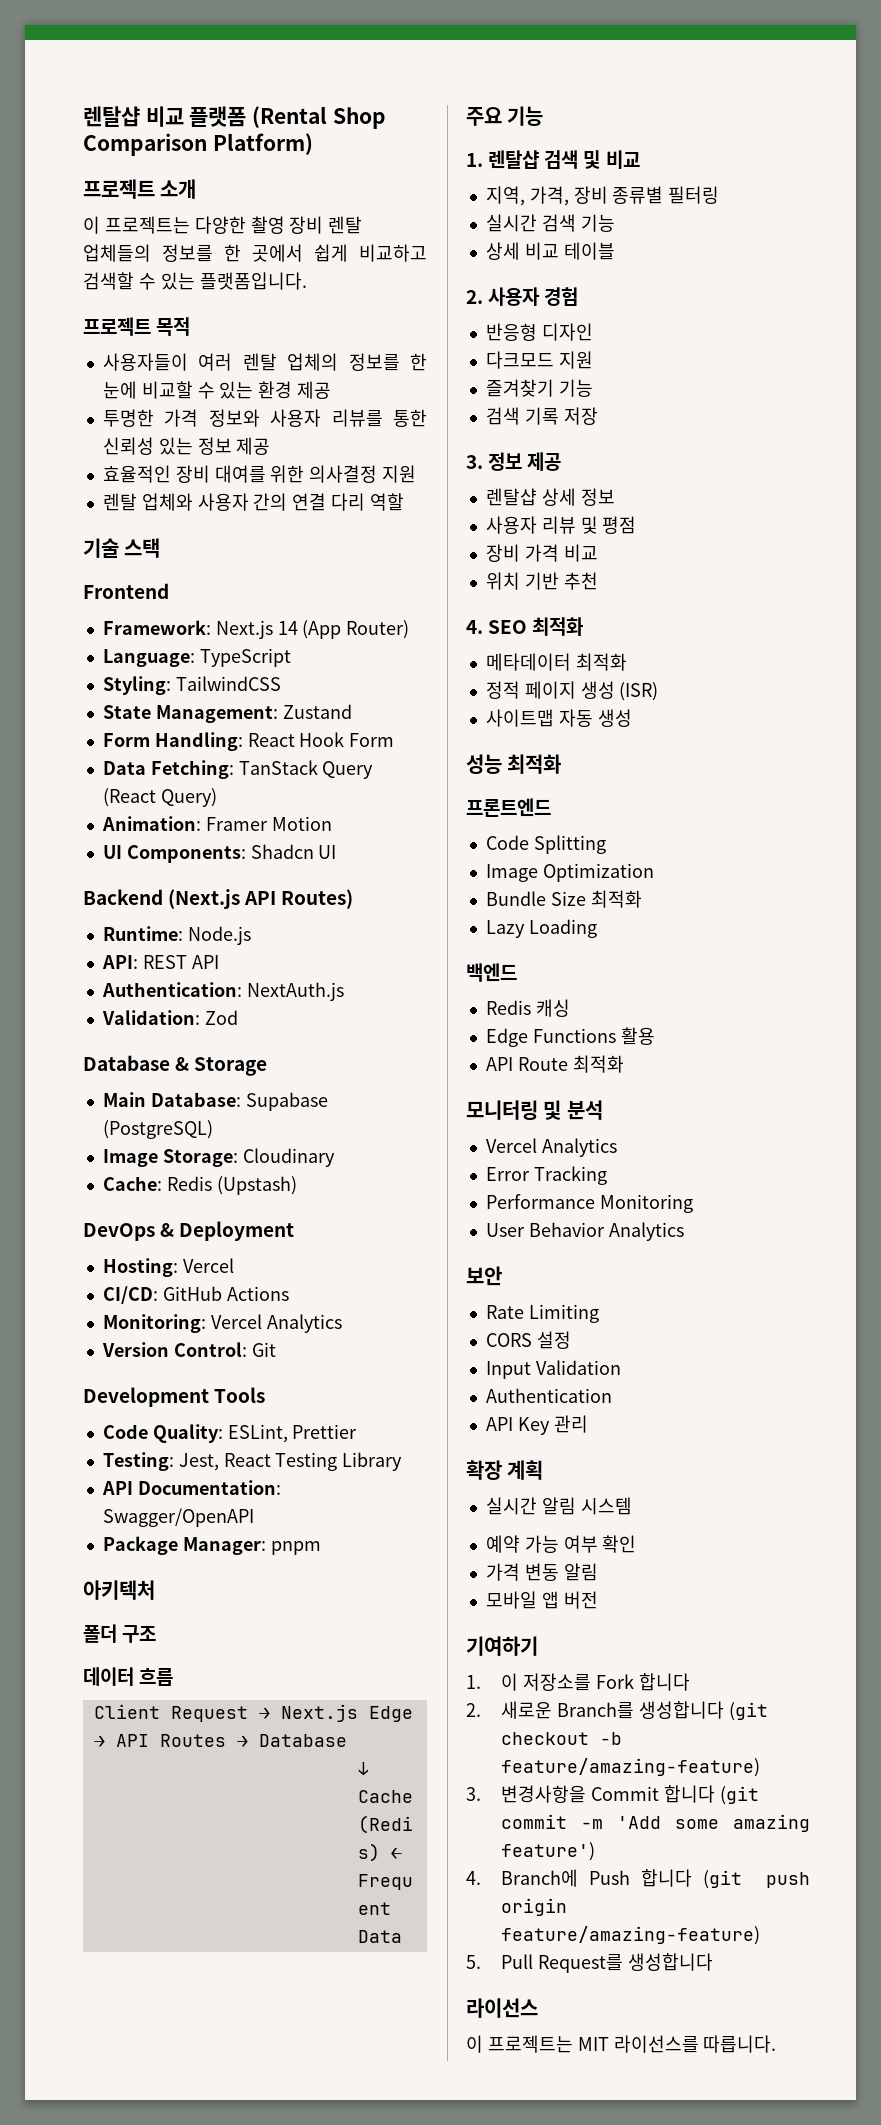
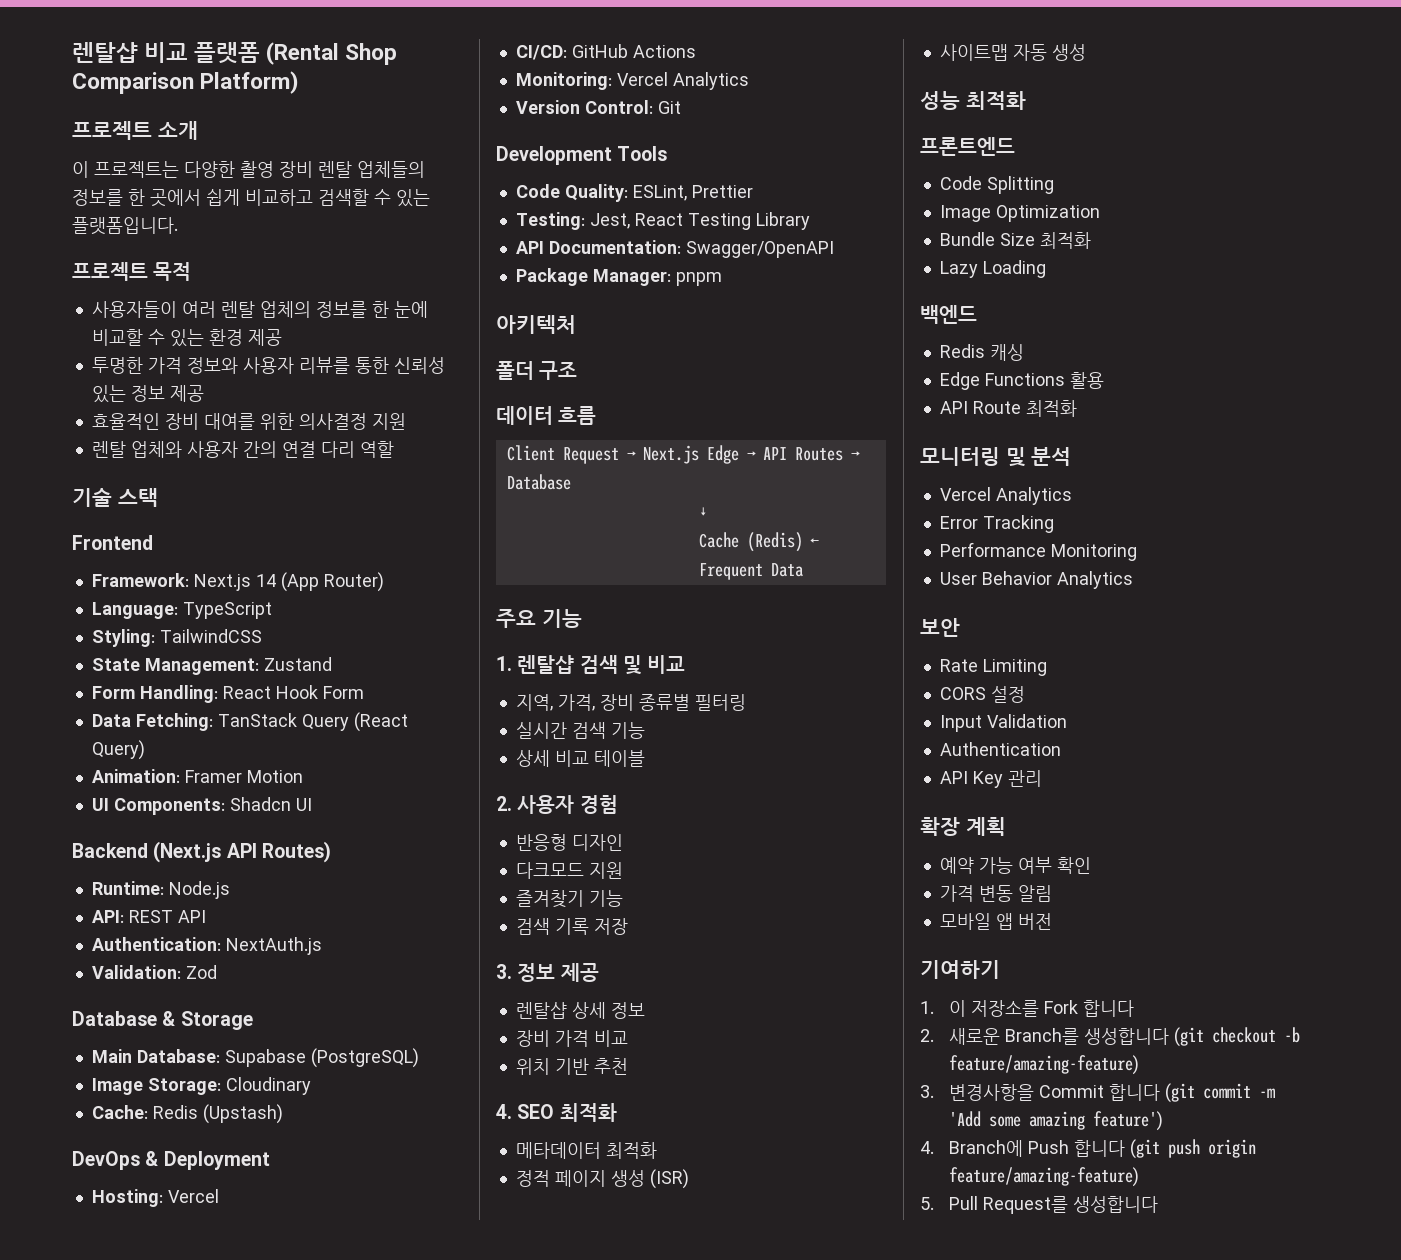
- 사용자 리뷰 및 평점
- 실시간 알림 시스템
- 라이선스
- 이 프로젝트는 MIT 라이선스를 따릅니다.

